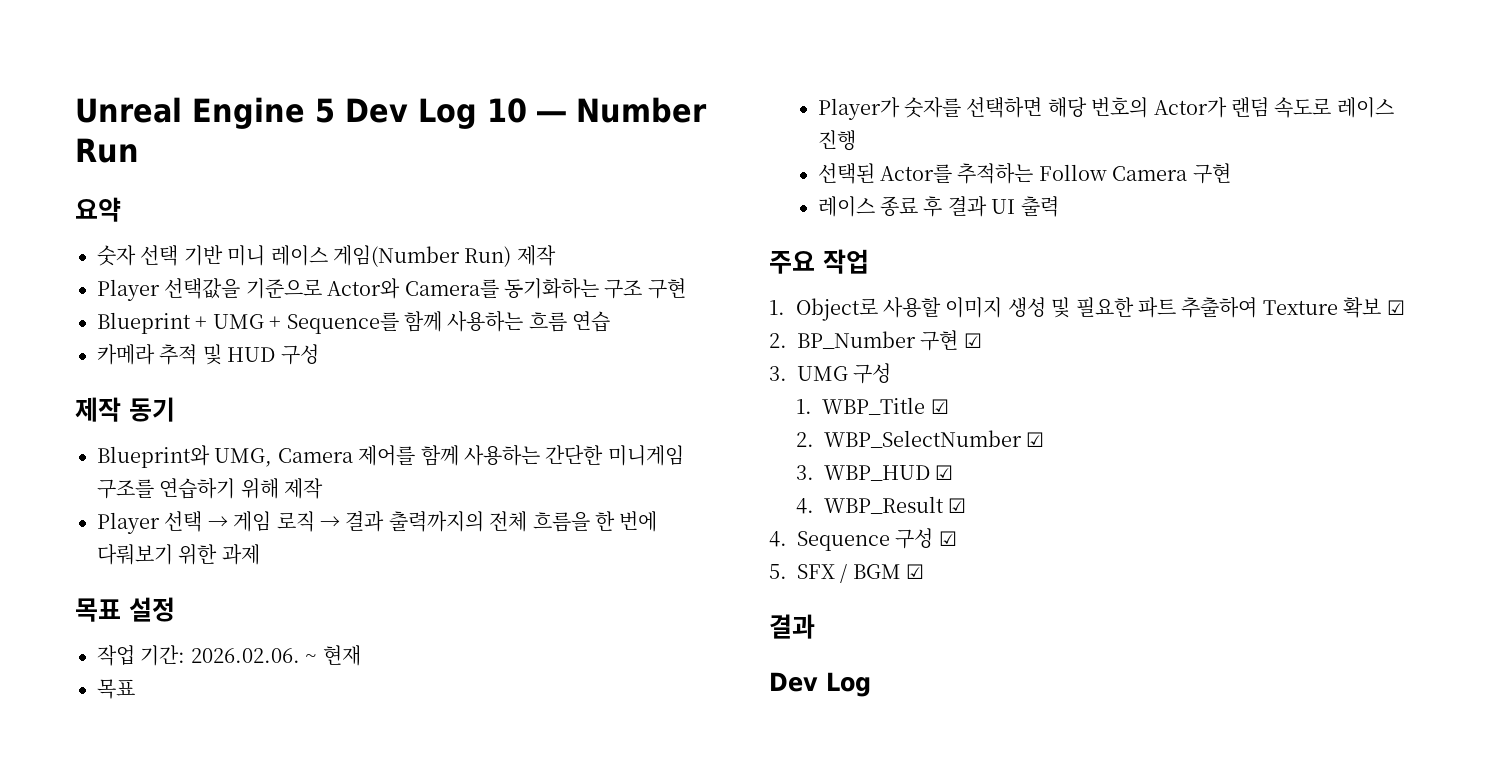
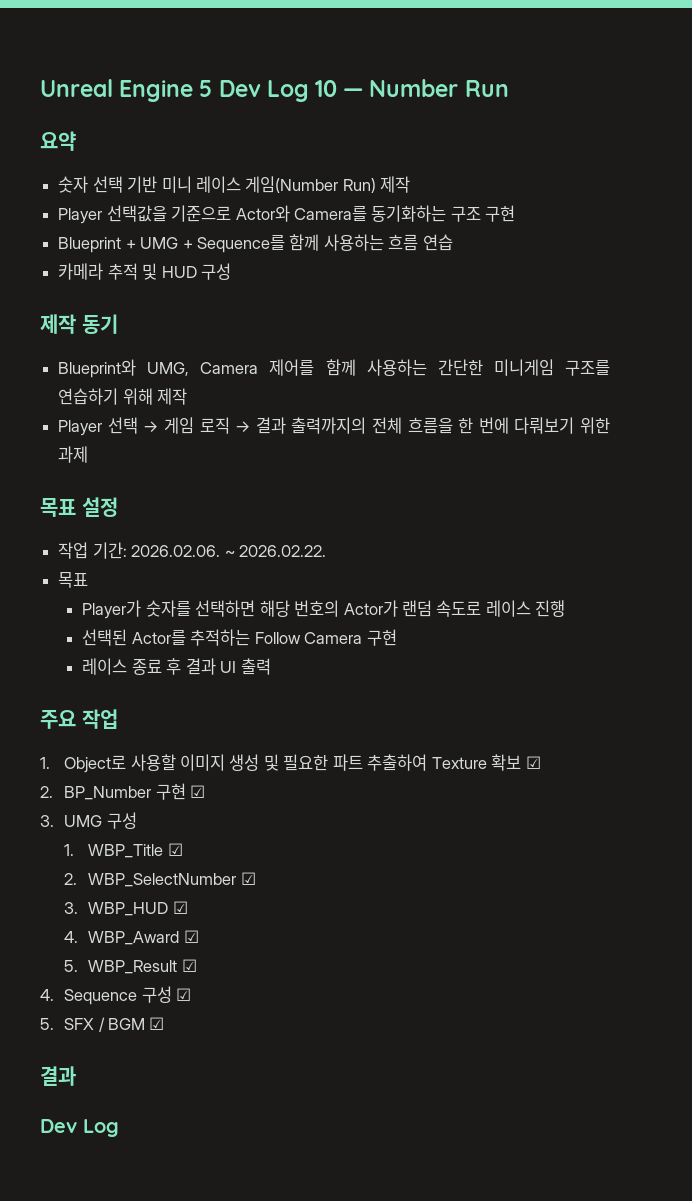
- 작업 기간: 2026.02.06. ~ 현재
+ 작업 기간: 2026.02.06. ~ 2026.02.22.
- 4. WBP_Result ☑
+ 4. WBP_Award ☑
+ 5. WBP_Result ☑

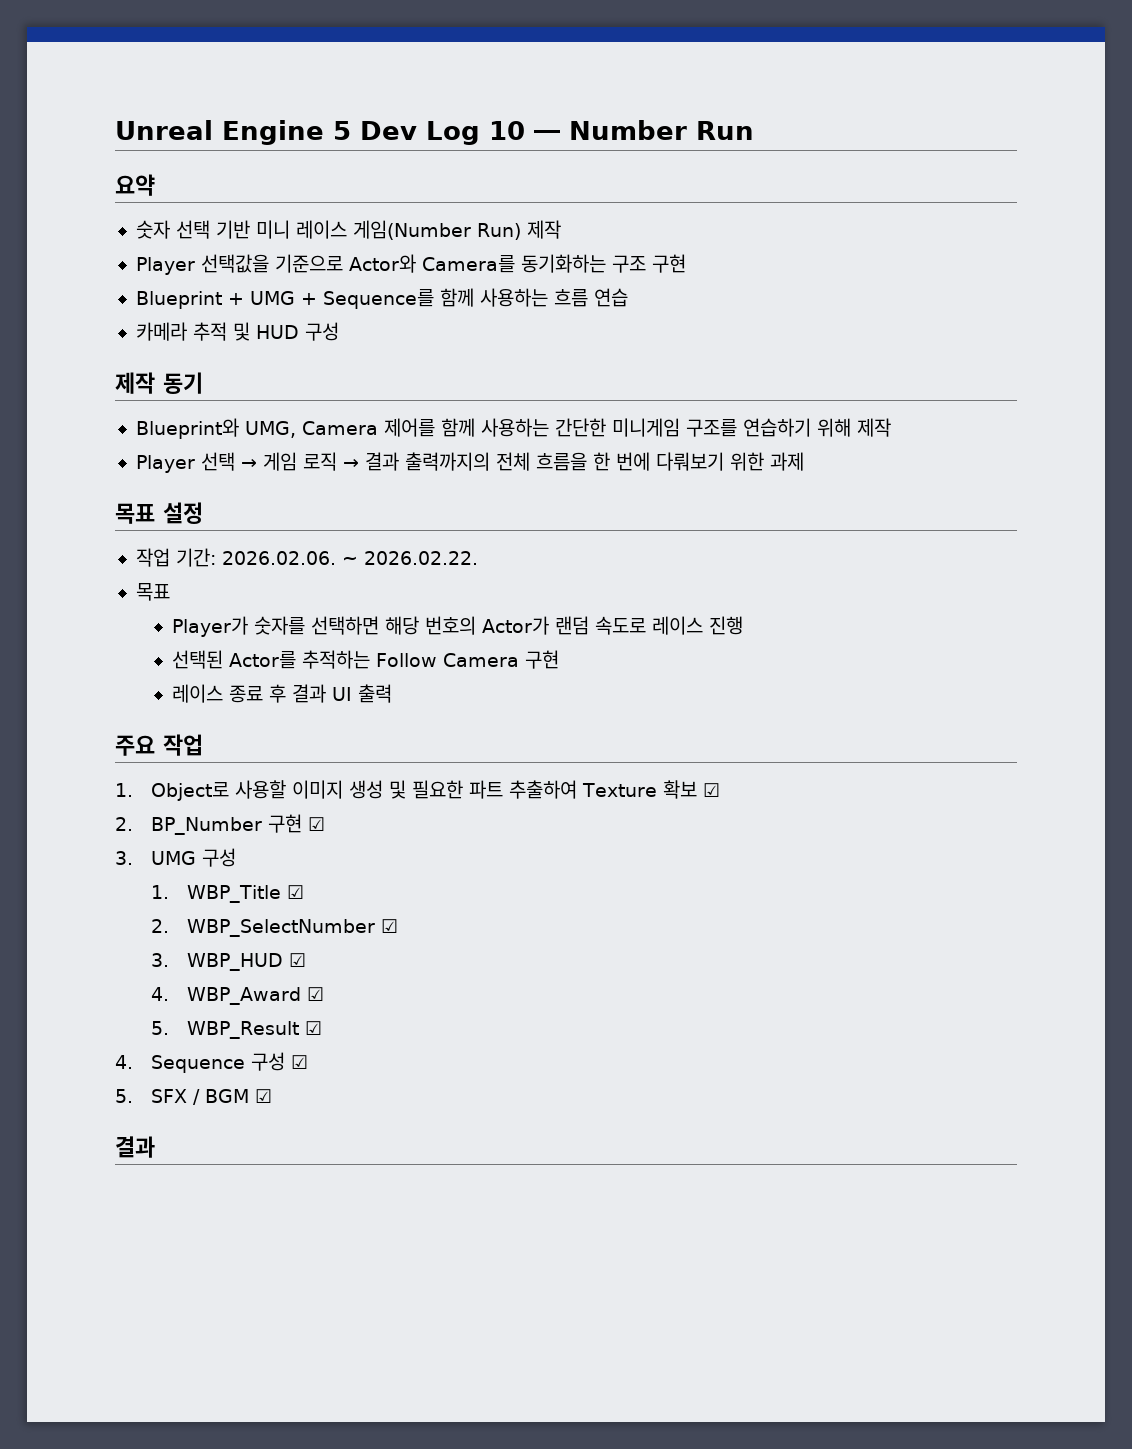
  5. SFX / BGM ☑
  결과
- Dev Log

